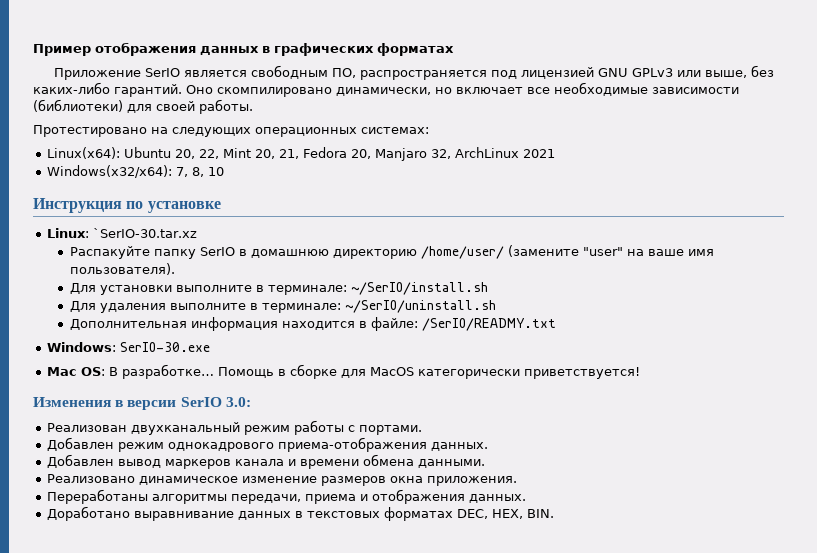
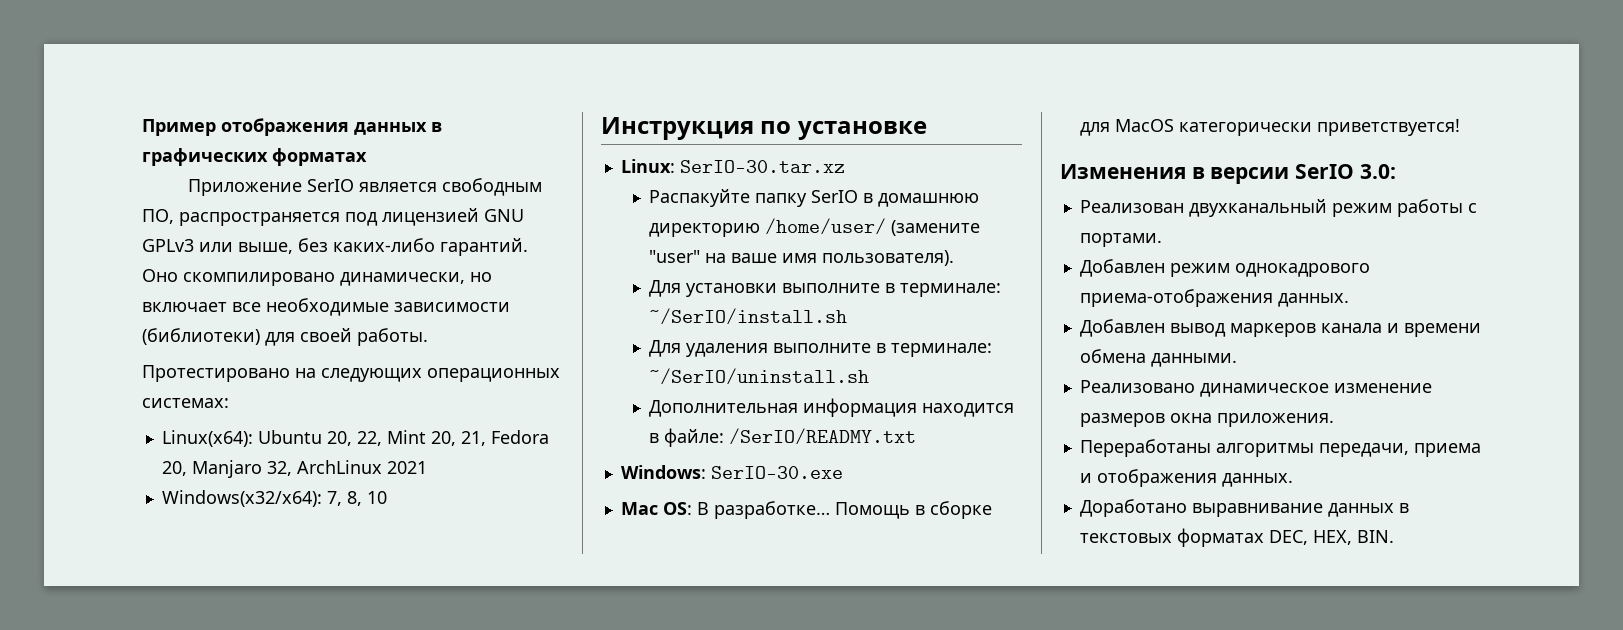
- Linux: `SerIO-30.tar.xz
+ Linux: SerIO-30.tar.xz

